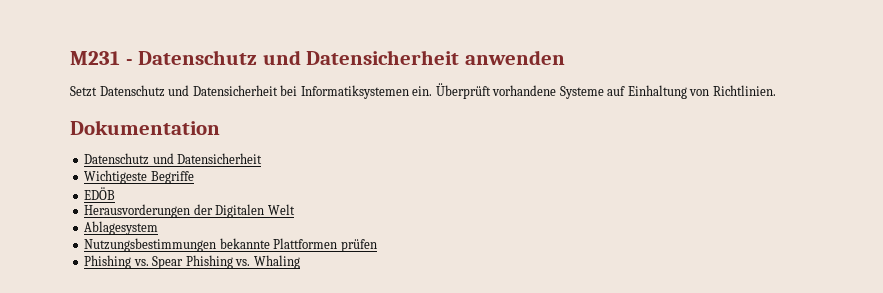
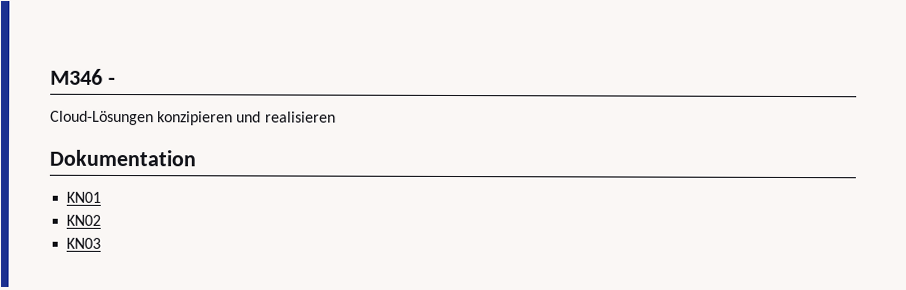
- M231 - Datenschutz und Datensicherheit anwenden
- Setzt Datenschutz und Datensicherheit bei Informatiksystemen ein. Überprüft vorhandene Systeme auf Einhaltung von Richtlinien.
+ M346 -
+ Cloud-Lösungen konzipieren und realisieren
  Dokumentation
- Datenschutz und Datensicherheit
- Wichtigeste Begriffe
- EDÖB
- Herausvorderungen der Digitalen Welt
- Ablagesystem
- Nutzungsbestimmungen bekannte Plattformen prüfen
- Phishing vs. Spear Phishing vs. Whaling
+ KN01
+ KN02
+ KN03

